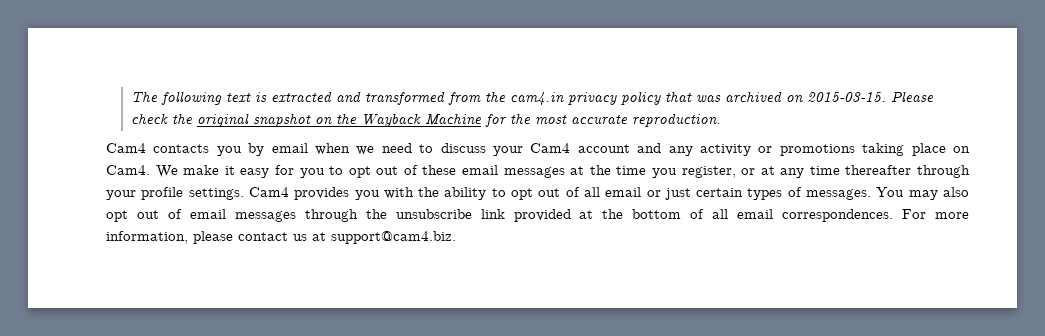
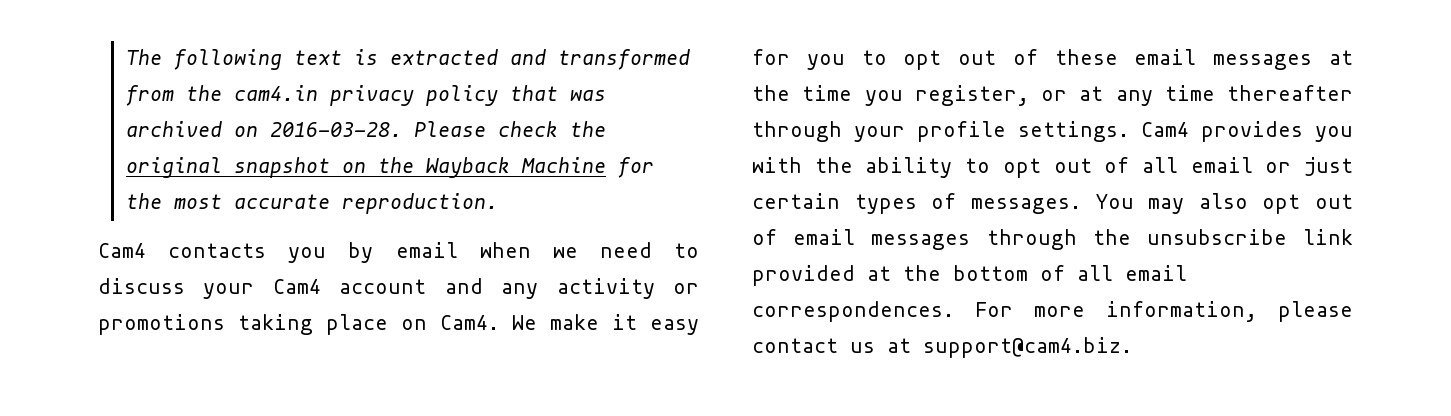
- The following text is extracted and transformed from the cam4.in privacy policy that was archived on 2015-03-15.
+ The following text is extracted and transformed from the cam4.in privacy policy that was archived on 2016-03-28.

